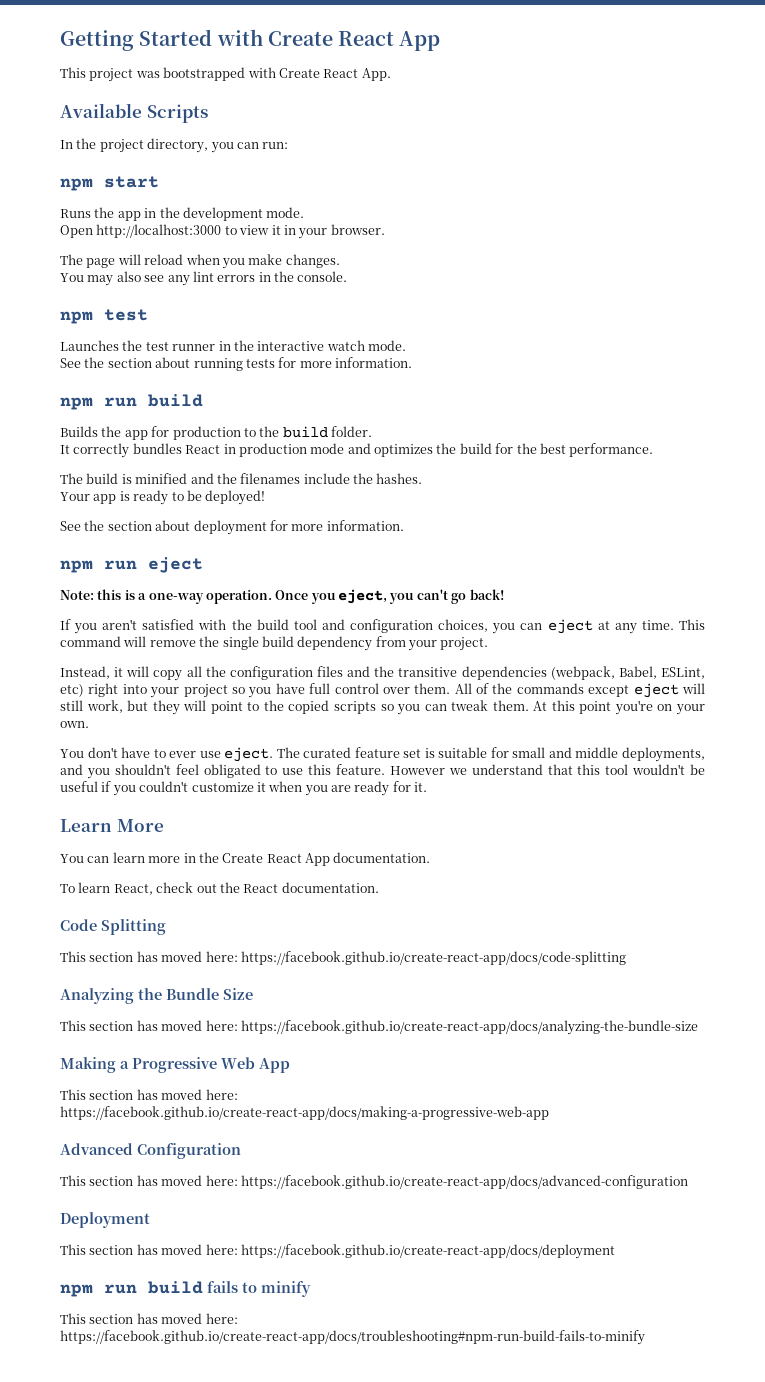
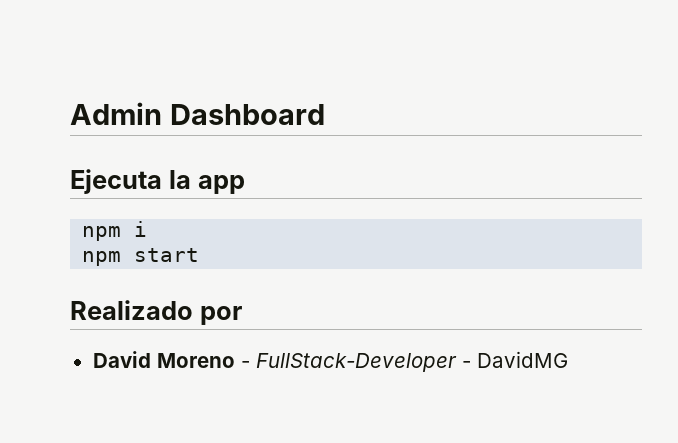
- Getting Started with Create React App
- This project was bootstrapped with Create React App.
- Available Scripts
- In the project directory, you can run:
+ Admin Dashboard
+ Ejecuta la app
+ npm i
  npm start
- Runs the app in the development mode.
- Open http://localhost:3000 to view it in your browser.
- The page will reload when you make changes.
- You may also see any lint errors in the console.
- npm test
- Launches the test runner in the interactive watch mode.
- See the section about running tests for more information.
- npm run build
- Builds the app for production to the build folder.
- It correctly bundles React in production mode and optimizes the build for the best performance.
- The build is minified and the filenames include the hashes.
- Your app is ready to be deployed!
- See the section about deployment for more information.
- npm run eject
- Note: this is a one-way operation. Once you eject, you can't go back!
- If you aren't satisfied with the build tool and configuration choices, you can eject at any time. This command will remove the single build dependency from your project.
- Instead, it will copy all the configuration files and the transitive dependencies (webpack, Babel, ESLint, etc) right into your project so you have full control over them. All of the commands except eject will still work, but they will point to the copied scripts so you can tweak them. At this point you're on your own.
- You don't have to ever use eject. The curated feature set is suitable for small and middle deployments, and you shouldn't feel obligated to use this feature. However we understand that this tool wouldn't be useful if you couldn't customize it when you are ready for it.
- Learn More
- You can learn more in the Create React App documentation.
- To learn React, check out the React documentation.
- Code Splitting
- This section has moved here: https://facebook.github.io/create-react-app/docs/code-splitting
- Analyzing the Bundle Size
- This section has moved here: https://facebook.github.io/create-react-app/docs/analyzing-the-bundle-size
- Making a Progressive Web App
- This section has moved here: https://facebook.github.io/create-react-app/docs/making-a-progressive-web-app
- Advanced Configuration
- This section has moved here: https://facebook.github.io/create-react-app/docs/advanced-configuration
- Deployment
- This section has moved here: https://facebook.github.io/create-react-app/docs/deployment
- npm run build fails to minify
- This section has moved here: https://facebook.github.io/create-react-app/docs/troubleshooting#npm-run-build-fails-to-minify
+ Realizado por
+ David Moreno - FullStack-Developer - DavidMG

